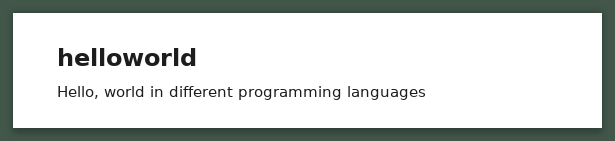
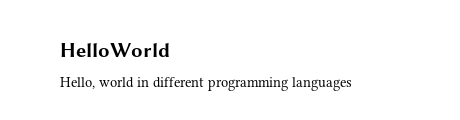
- helloworld
+ HelloWorld

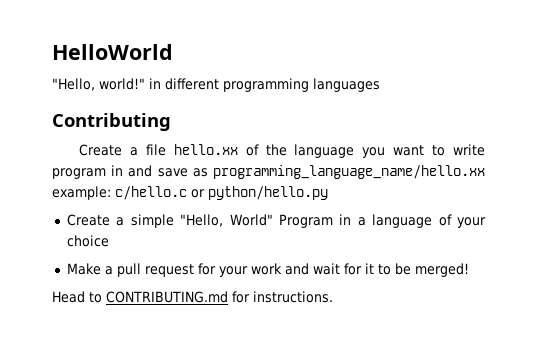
- Hello, world in different programming languages
+ "Hello, world!" in different programming languages
+ Contributing
+ Create a file hello.xx of the language you want to write program in and save as programming_language_name/hello.xx example: c/hello.c or python/hello.py
+ Create a simple "Hello, World" Program in a language of your choice
+ Make a pull request for your work and wait for it to be merged!
+ Head to CONTRIBUTING.md for instructions.

